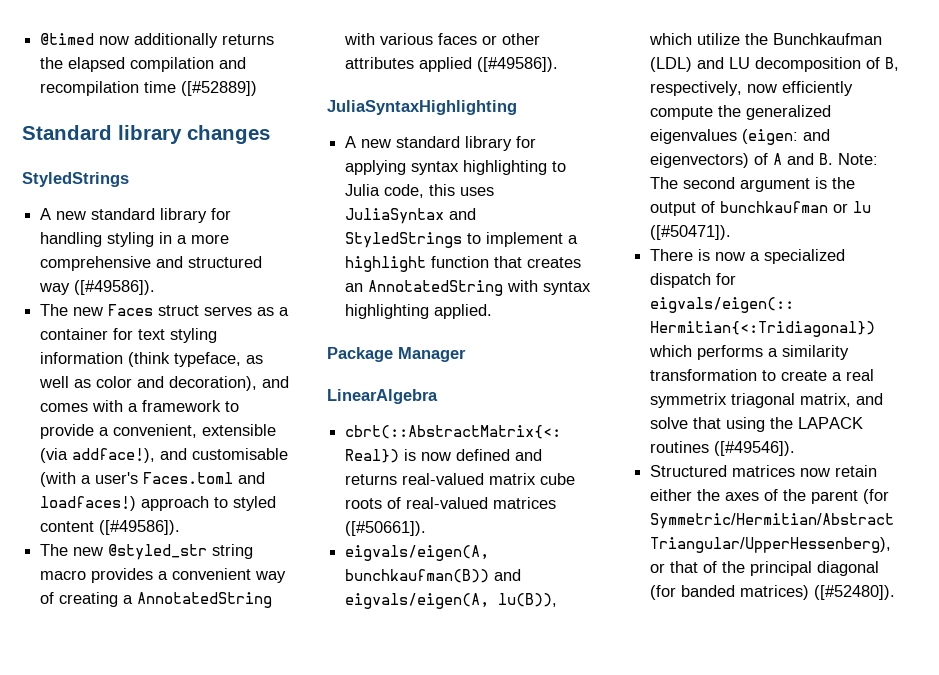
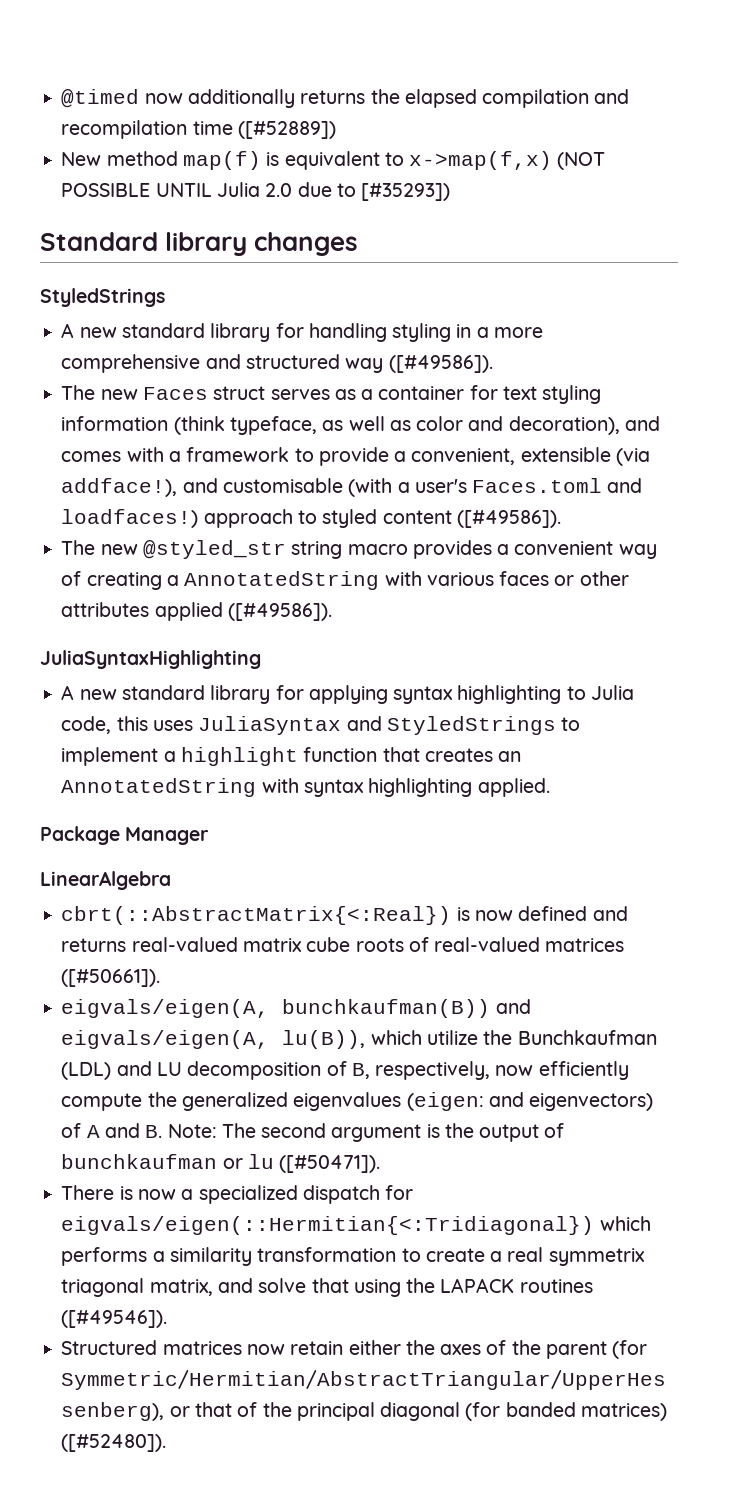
+ New method map(f) is equivalent to x->map(f,x) (NOT POSSIBLE UNTIL Julia 2.0 due to [#35293])

